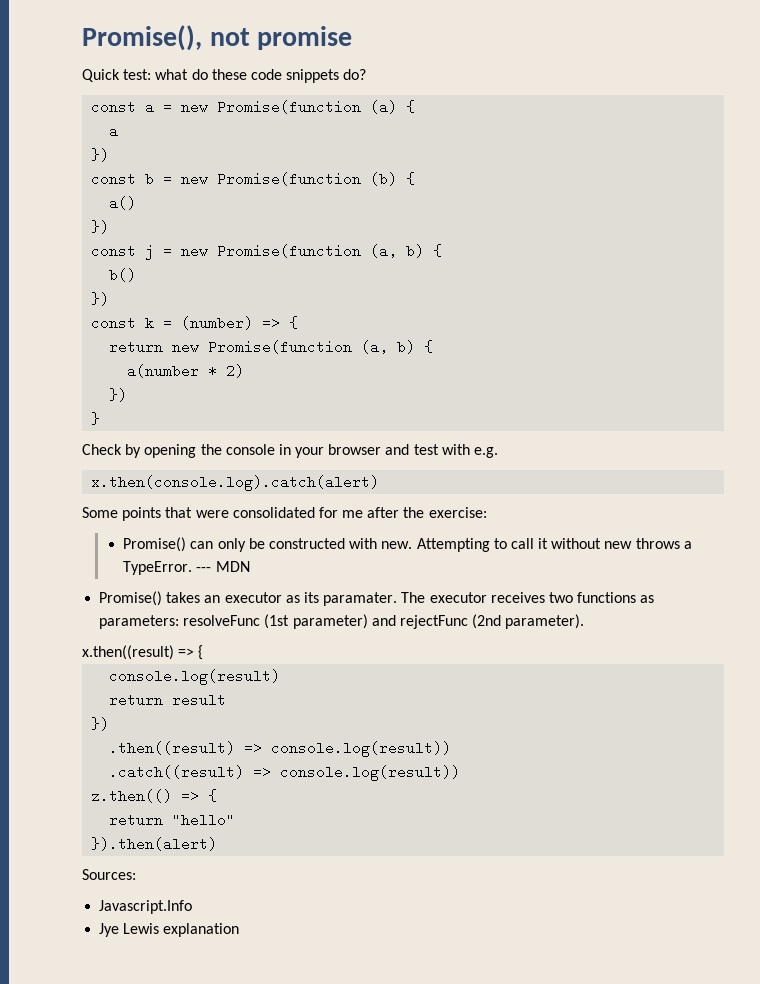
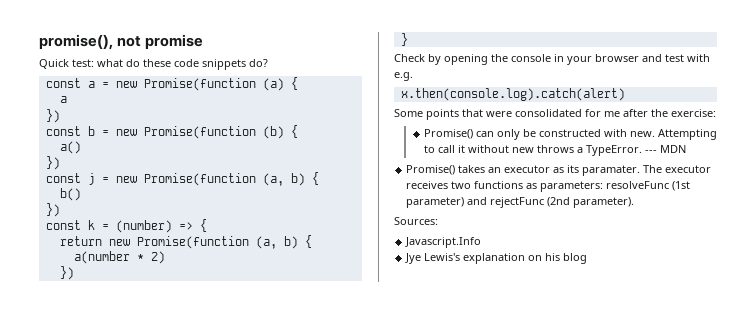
- Promise(), not promise
+ promise(), not promise
- x.then((result) => {
- console.log(result)
- return result
- })
- .then((result) => console.log(result))
- .catch((result) => console.log(result))
- z.then(() => {
- return "hello"
- }).then(alert)
  Sources:
  Javascript.Info
- Jye Lewis explanation
+ Jye Lewis's explanation on his blog

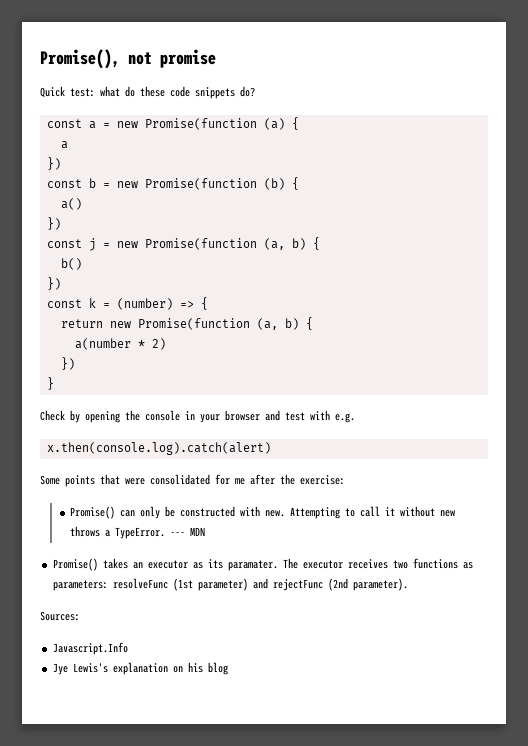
- promise(), not promise
+ Promise(), not promise

